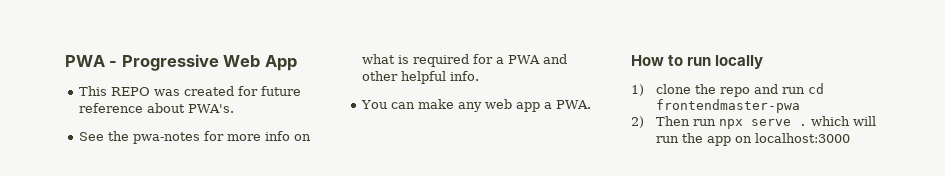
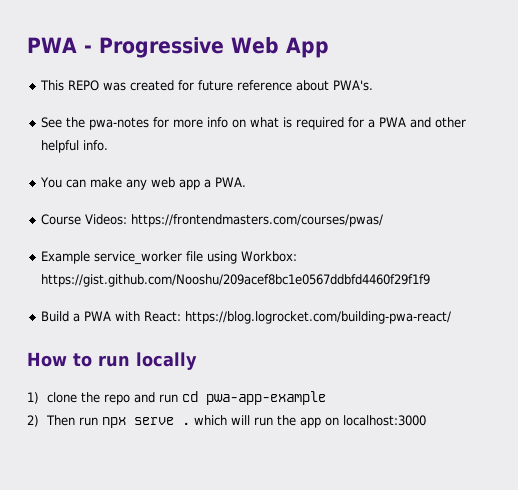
+ Course Videos: https://frontendmasters.com/courses/pwas/
+ Example service_worker file using Workbox: https://gist.github.com/Nooshu/209acef8bc1e0567ddbfd4460f29f1f9
+ Build a PWA with React: https://blog.logrocket.com/building-pwa-react/
- 1) clone the repo and run cd frontendmaster-pwa
+ 1) clone the repo and run cd pwa-app-example

